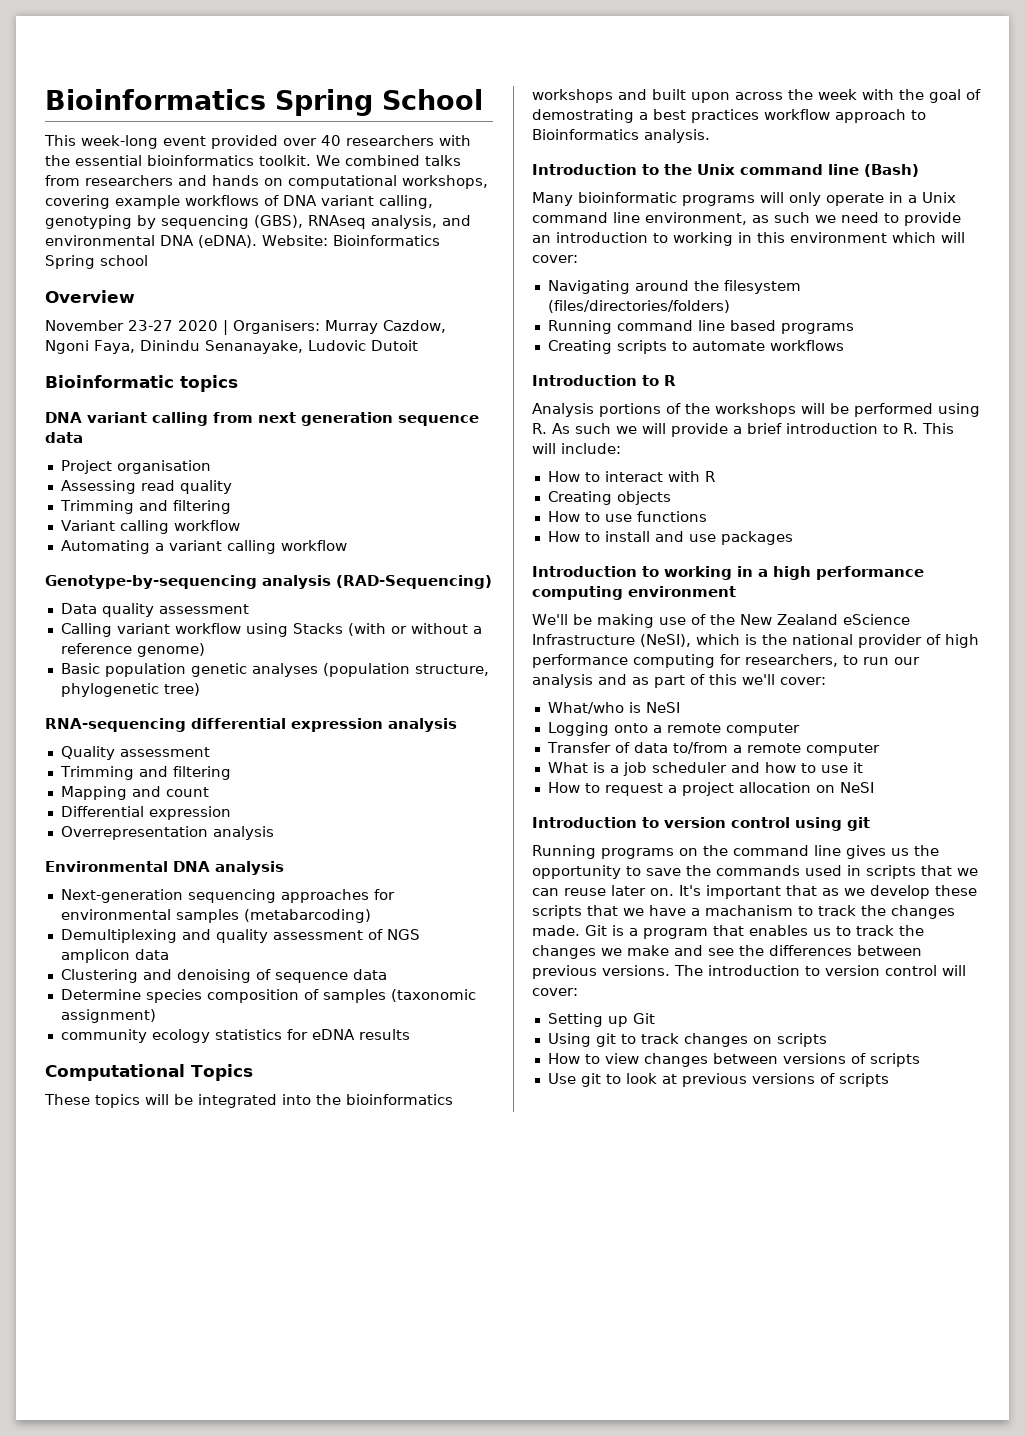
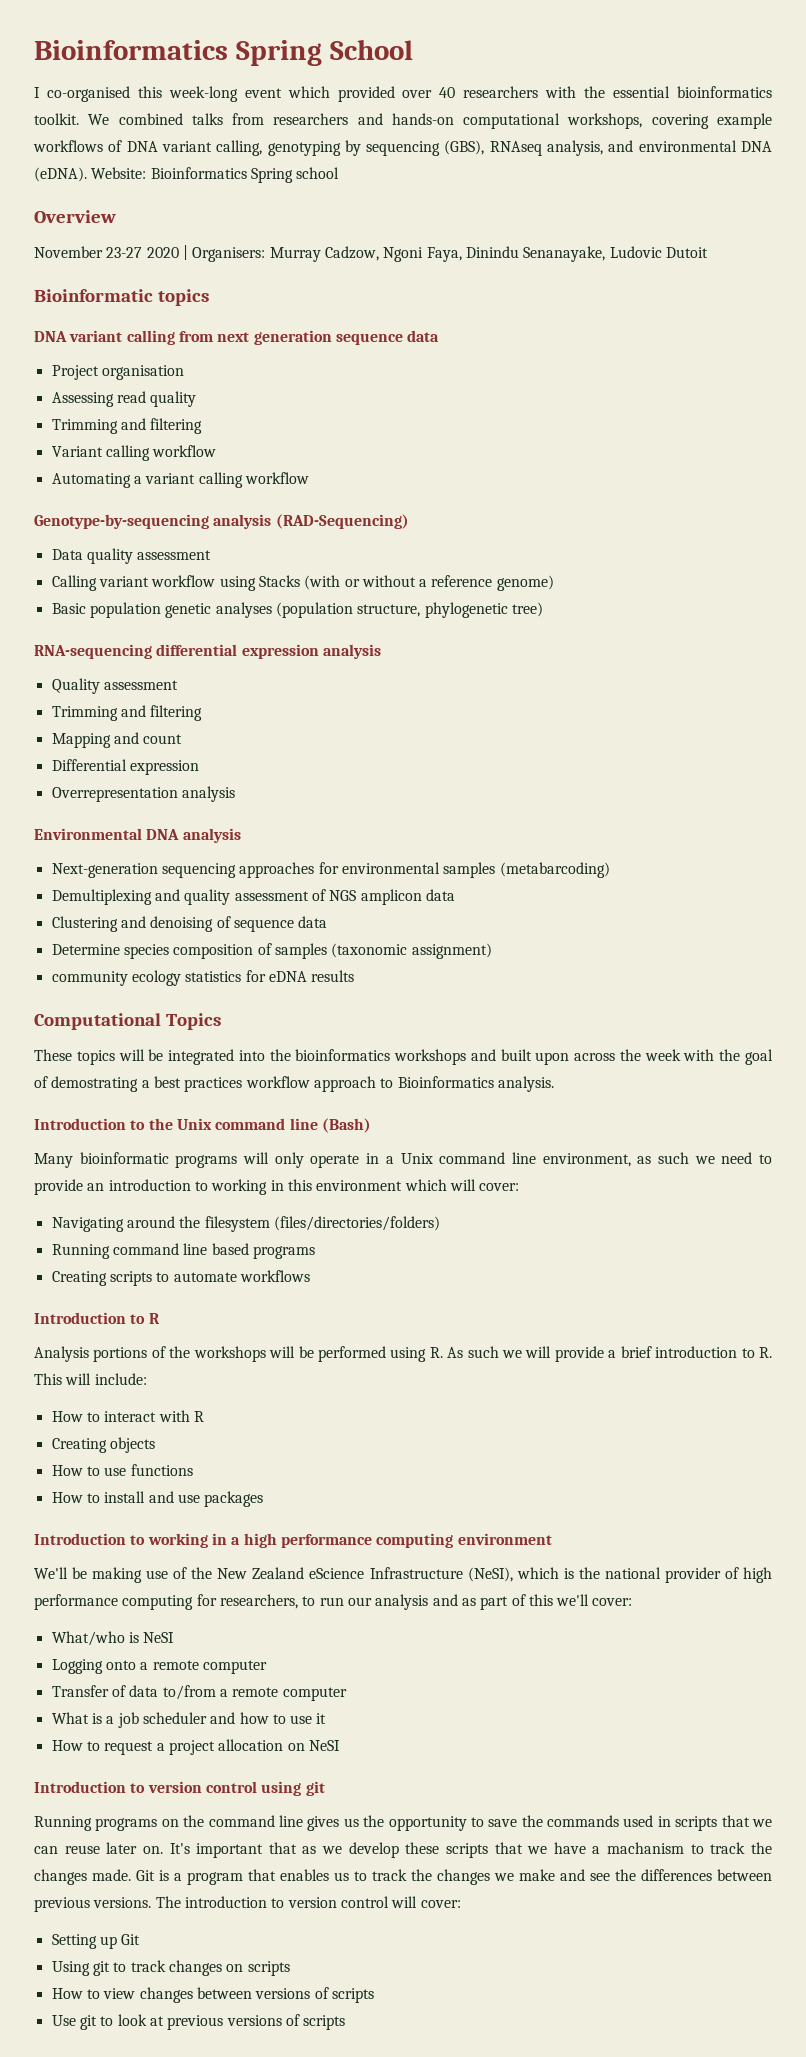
- This week-long event provided over 40 researchers with the essential bioinformatics toolkit.
+ I co-organised this week-long event which provided over 40 researchers with the essential bioinformatics toolkit.
- We combined talks from researchers and hands on computational workshops, covering example workflows of DNA variant calling, genotyping by sequencing (GBS), RNAseq analysis, and environmental DNA (eDNA).
+ We combined talks from researchers and hands-on computational workshops, covering example workflows of DNA variant calling, genotyping by sequencing (GBS), RNAseq analysis, and environmental DNA (eDNA).
- November 23-27 2020 | Organisers: Murray Cazdow, Ngoni Faya, Dinindu Senanayake, Ludovic Dutoit
+ November 23-27 2020 | Organisers: Murray Cadzow, Ngoni Faya, Dinindu Senanayake, Ludovic Dutoit

